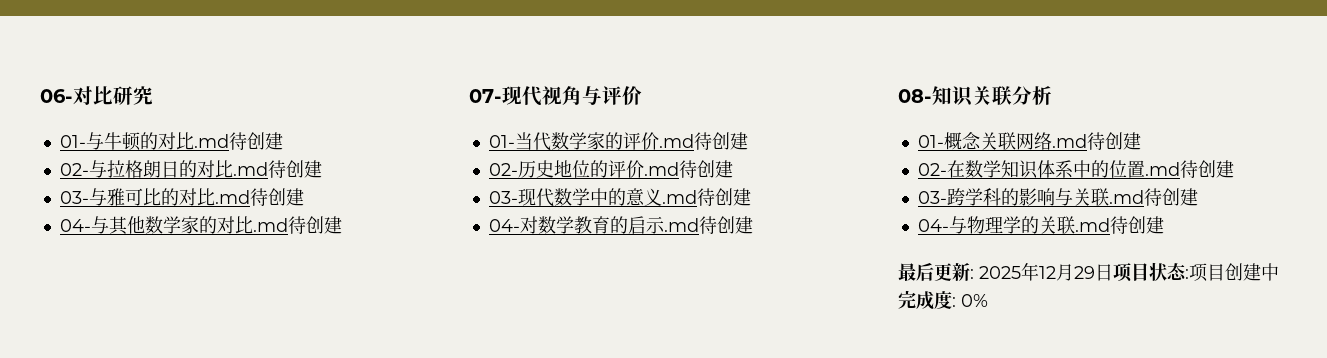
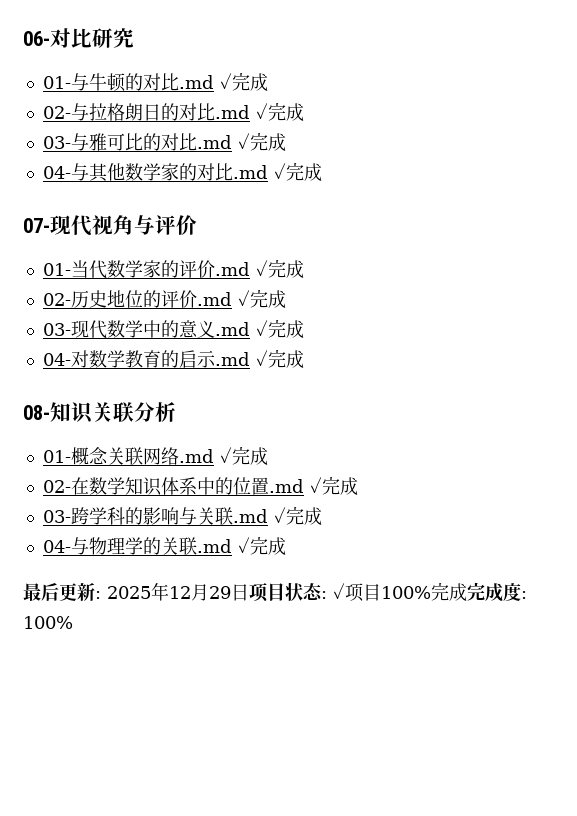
- 01-与牛顿的对比.md待创建
+ 01-与牛顿的对比.md ✓完成
- 02-与拉格朗日的对比.md待创建
+ 02-与拉格朗日的对比.md ✓完成
- 03-与雅可比的对比.md待创建
+ 03-与雅可比的对比.md ✓完成
- 04-与其他数学家的对比.md待创建
+ 04-与其他数学家的对比.md ✓完成
- 01-当代数学家的评价.md待创建
+ 01-当代数学家的评价.md ✓完成
- 02-历史地位的评价.md待创建
+ 02-历史地位的评价.md ✓完成
- 03-现代数学中的意义.md待创建
+ 03-现代数学中的意义.md ✓完成
- 04-对数学教育的启示.md待创建
+ 04-对数学教育的启示.md ✓完成
- 01-概念关联网络.md待创建
+ 01-概念关联网络.md ✓完成
- 02-在数学知识体系中的位置.md待创建
+ 02-在数学知识体系中的位置.md ✓完成
- 03-跨学科的影响与关联.md待创建
+ 03-跨学科的影响与关联.md ✓完成
- 04-与物理学的关联.md待创建
+ 04-与物理学的关联.md ✓完成
- 最后更新: 2025年12月29日项目状态:项目创建中完成度: 0%
+ 最后更新: 2025年12月29日项目状态: ✓项目100%完成完成度: 100%

